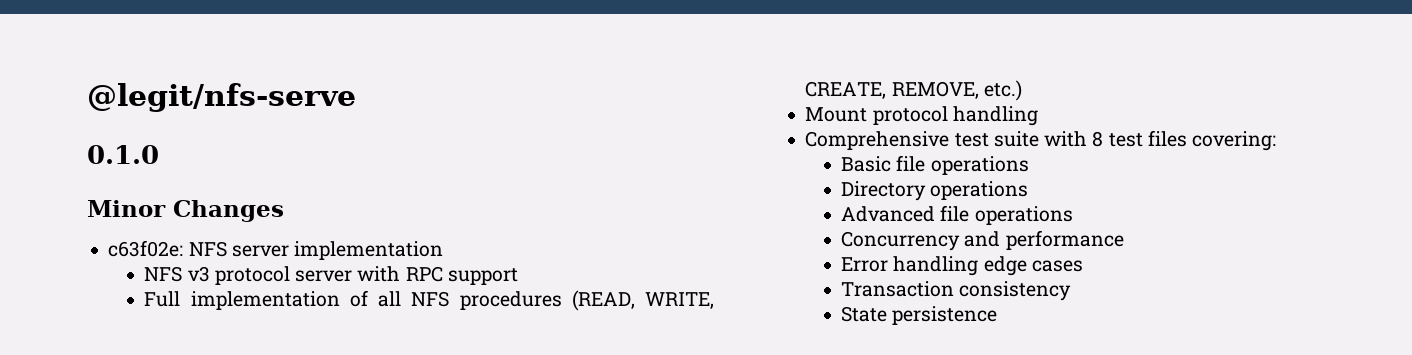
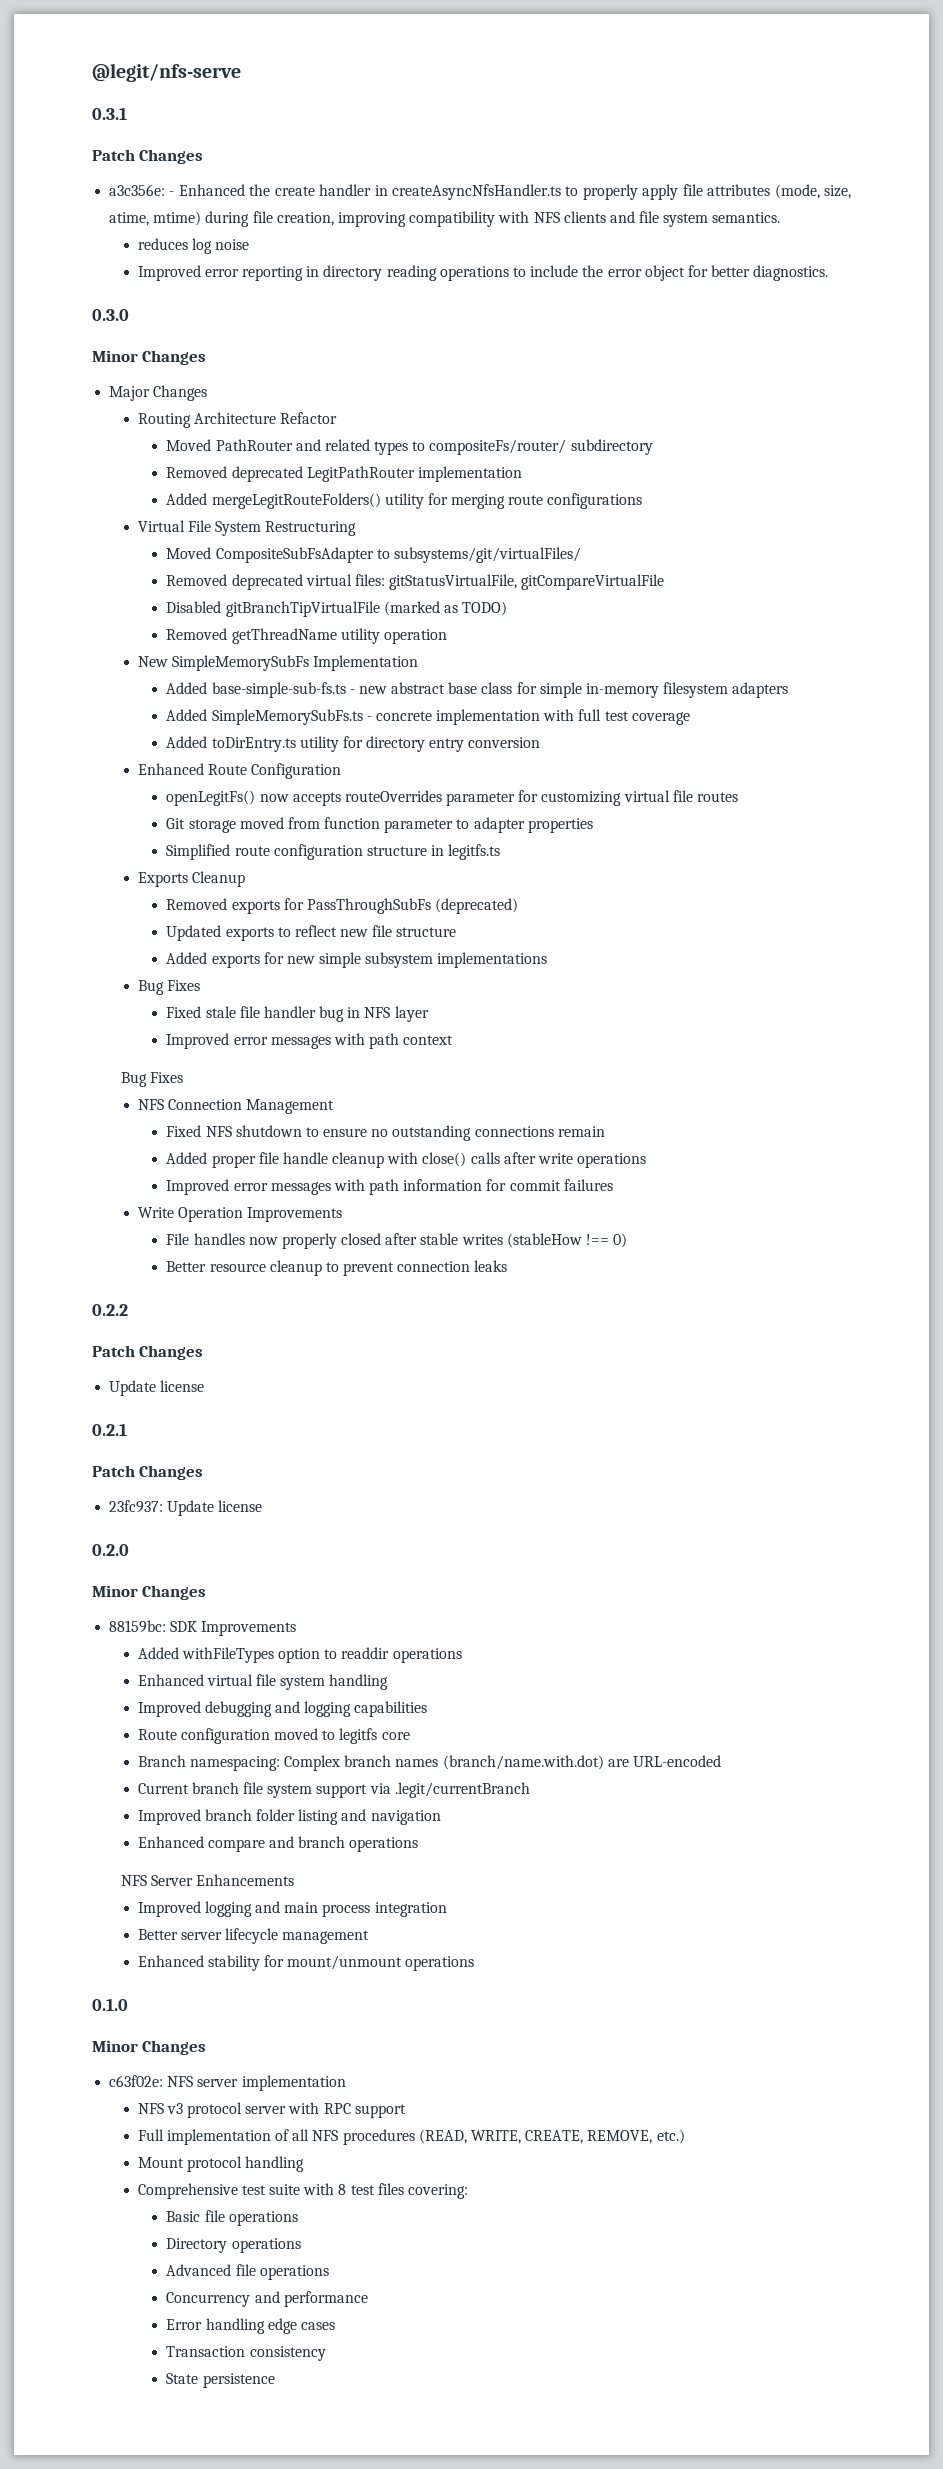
+ 0.3.1
+ Patch Changes
+ a3c356e: - Enhanced the create handler in createAsyncNfsHandler.ts to properly apply file attributes (mode, size, atime, mtime) during file creation, improving compatibility with NFS clients and file system semantics.
+ reduces log noise
+ Improved error reporting in directory reading operations to include the error object for better diagnostics.
+ 0.3.0
+ Minor Changes
+ Major Changes
+ Routing Architecture Refactor
+ Moved PathRouter and related types to compositeFs/router/ subdirectory
+ Removed deprecated LegitPathRouter implementation
+ Added mergeLegitRouteFolders() utility for merging route configurations
+ Virtual File System Restructuring
+ Moved CompositeSubFsAdapter to subsystems/git/virtualFiles/
+ Removed deprecated virtual files: gitStatusVirtualFile, gitCompareVirtualFile
+ Disabled gitBranchTipVirtualFile (marked as TODO)
+ Removed getThreadName utility operation
+ New SimpleMemorySubFs Implementation
+ Added base-simple-sub-fs.ts - new abstract base class for simple in-memory filesystem adapters
+ Added SimpleMemorySubFs.ts - concrete implementation with full test coverage
+ Added toDirEntry.ts utility for directory entry conversion
+ Enhanced Route Configuration
+ openLegitFs() now accepts routeOverrides parameter for customizing virtual file routes
+ Git storage moved from function parameter to adapter properties
+ Simplified route configuration structure in legitfs.ts
+ Exports Cleanup
+ Removed exports for PassThroughSubFs (deprecated)
+ Updated exports to reflect new file structure
+ Added exports for new simple subsystem implementations
+ Bug Fixes
+ Fixed stale file handler bug in NFS layer
+ Improved error messages with path context
+ Bug Fixes
+ NFS Connection Management
+ Fixed NFS shutdown to ensure no outstanding connections remain
+ Added proper file handle cleanup with close() calls after write operations
+ Improved error messages with path information for commit failures
+ Write Operation Improvements
+ File handles now properly closed after stable writes (stableHow !== 0)
+ Better resource cleanup to prevent connection leaks
+ 0.2.2
+ Patch Changes
+ Update license
+ 0.2.1
+ Patch Changes
+ 23fc937: Update license
+ 0.2.0
+ Minor Changes
+ 88159bc: SDK Improvements
+ Added withFileTypes option to readdir operations
+ Enhanced virtual file system handling
+ Improved debugging and logging capabilities
+ Route configuration moved to legitfs core
+ Branch namespacing: Complex branch names (branch/name.with.dot) are URL-encoded
+ Current branch file system support via .legit/currentBranch
+ Improved branch folder listing and navigation
+ Enhanced compare and branch operations
+ NFS Server Enhancements
+ Improved logging and main process integration
+ Better server lifecycle management
+ Enhanced stability for mount/unmount operations

